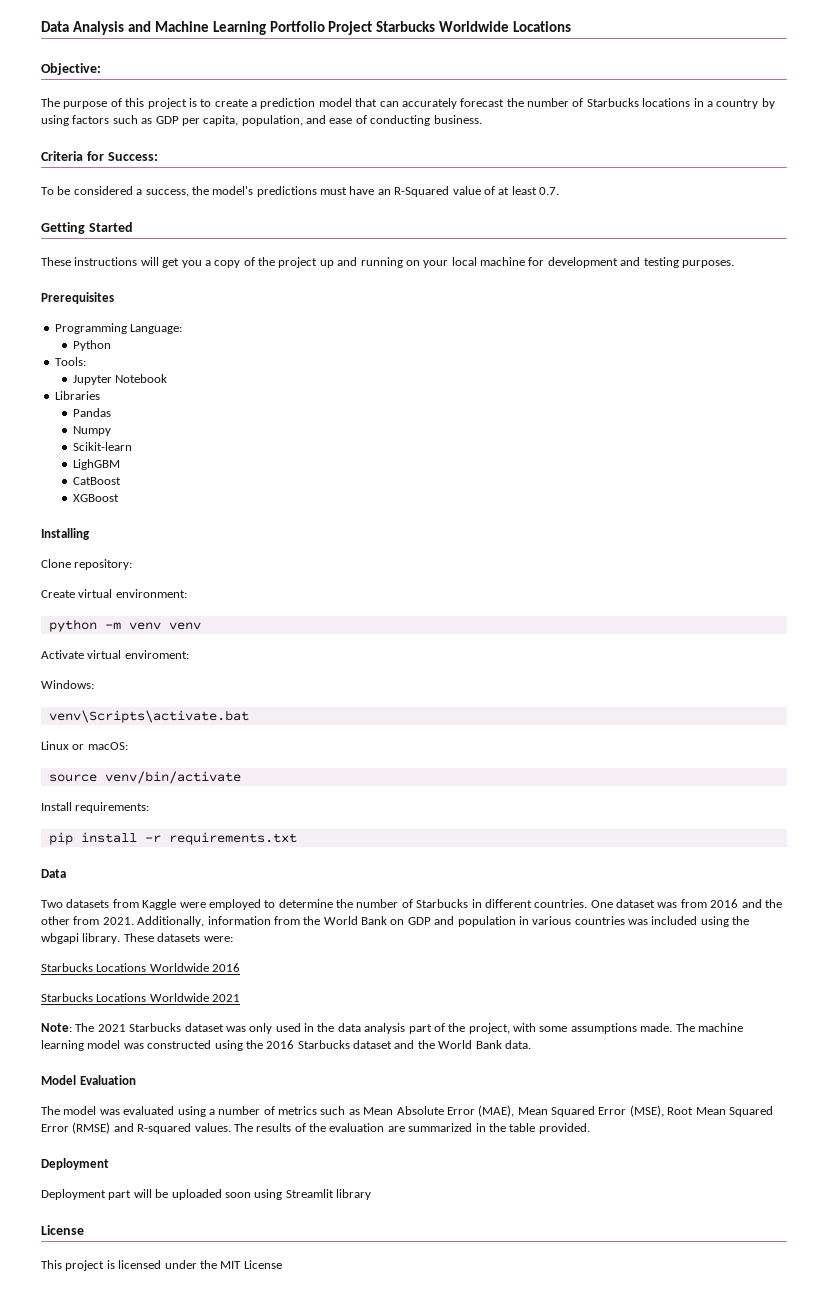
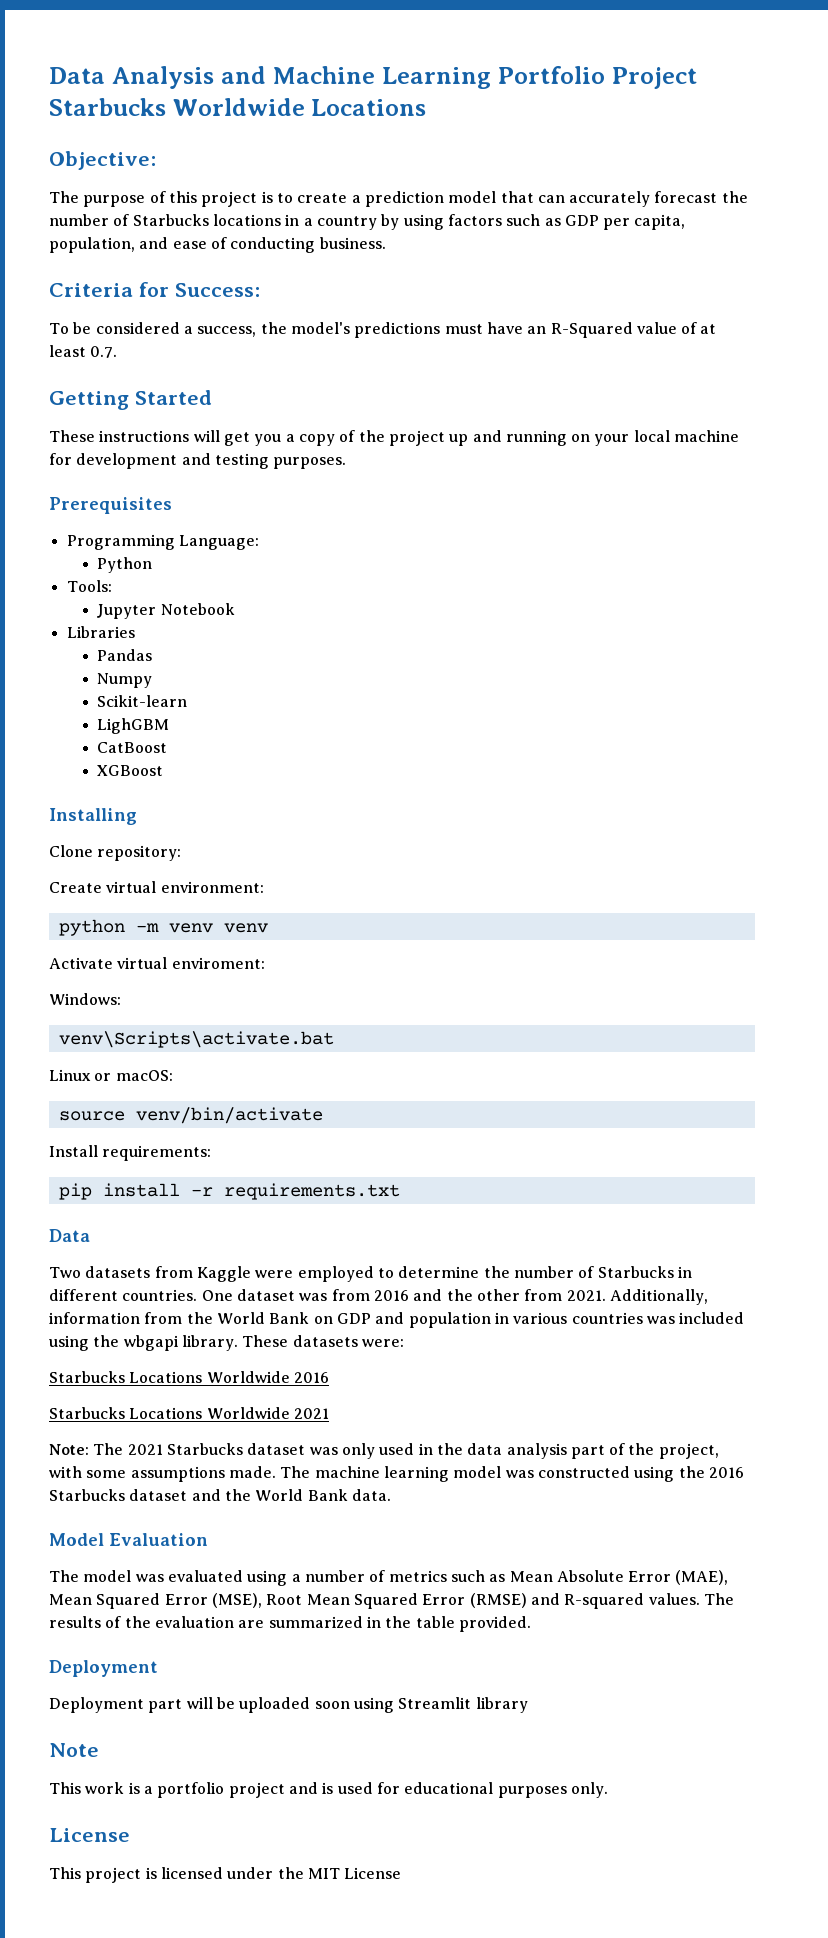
+ Note
+ This work is a portfolio project and is used for educational purposes only.

